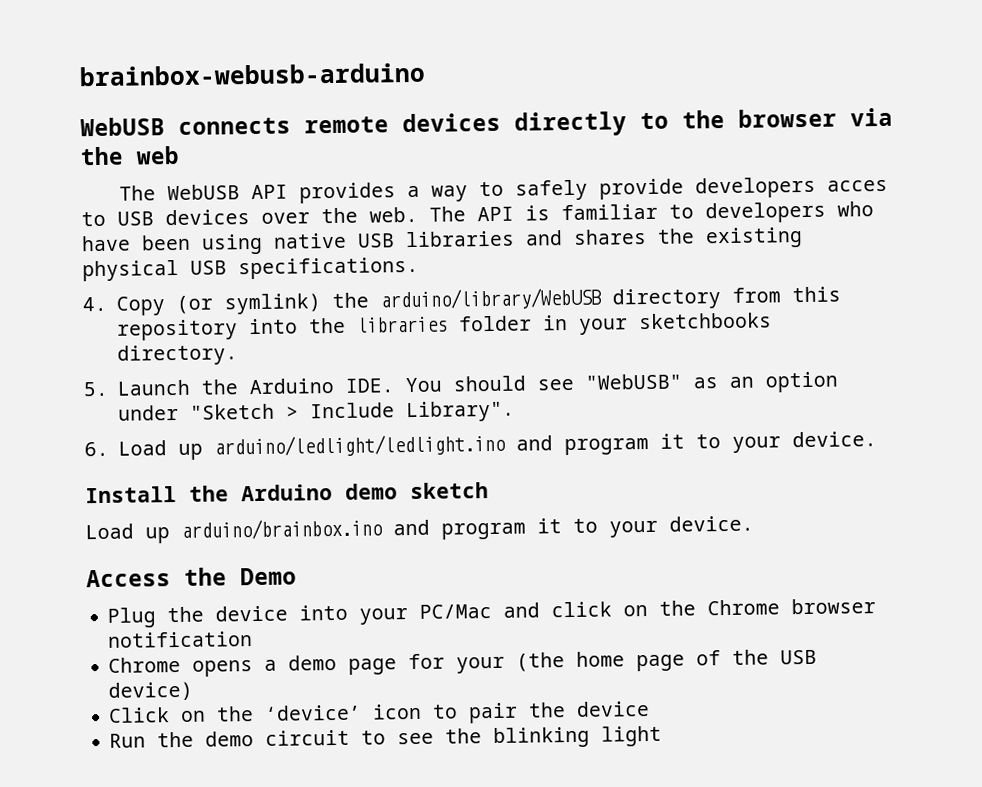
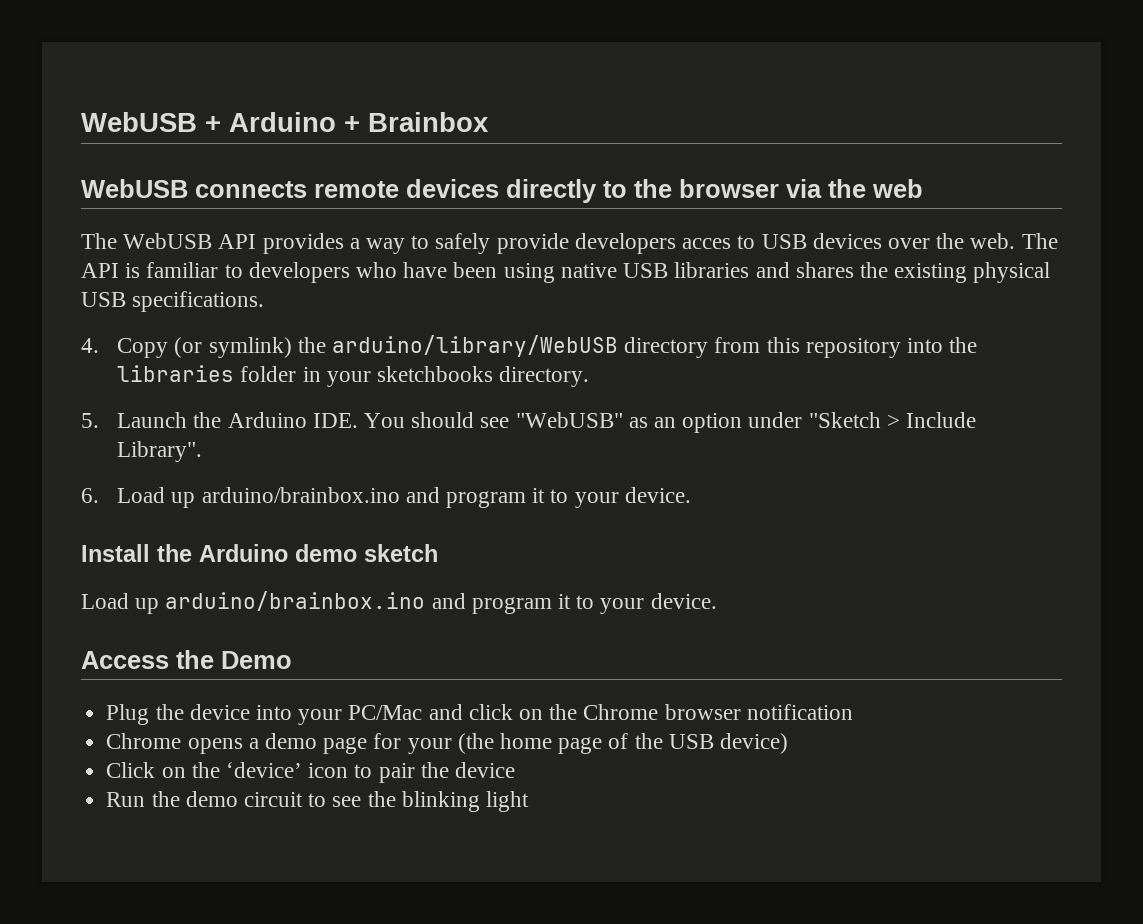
- brainbox-webusb-arduino
+ WebUSB + Arduino + Brainbox
- 6. Load up arduino/ledlight/ledlight.ino and program it to your device.
+ 6. Load up arduino/brainbox.ino and program it to your device.

